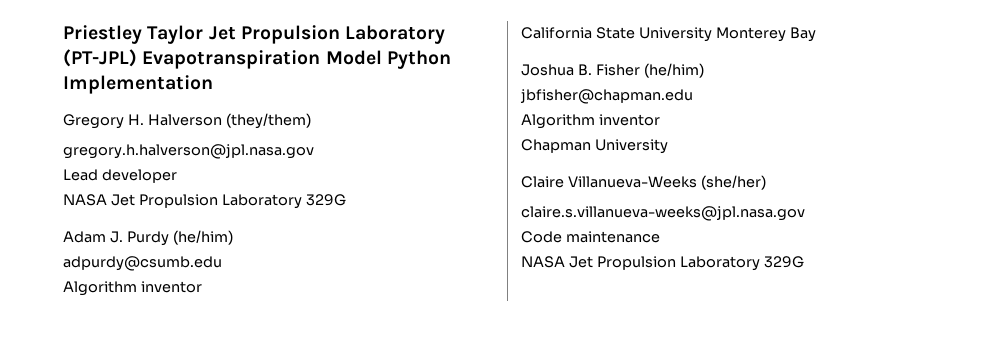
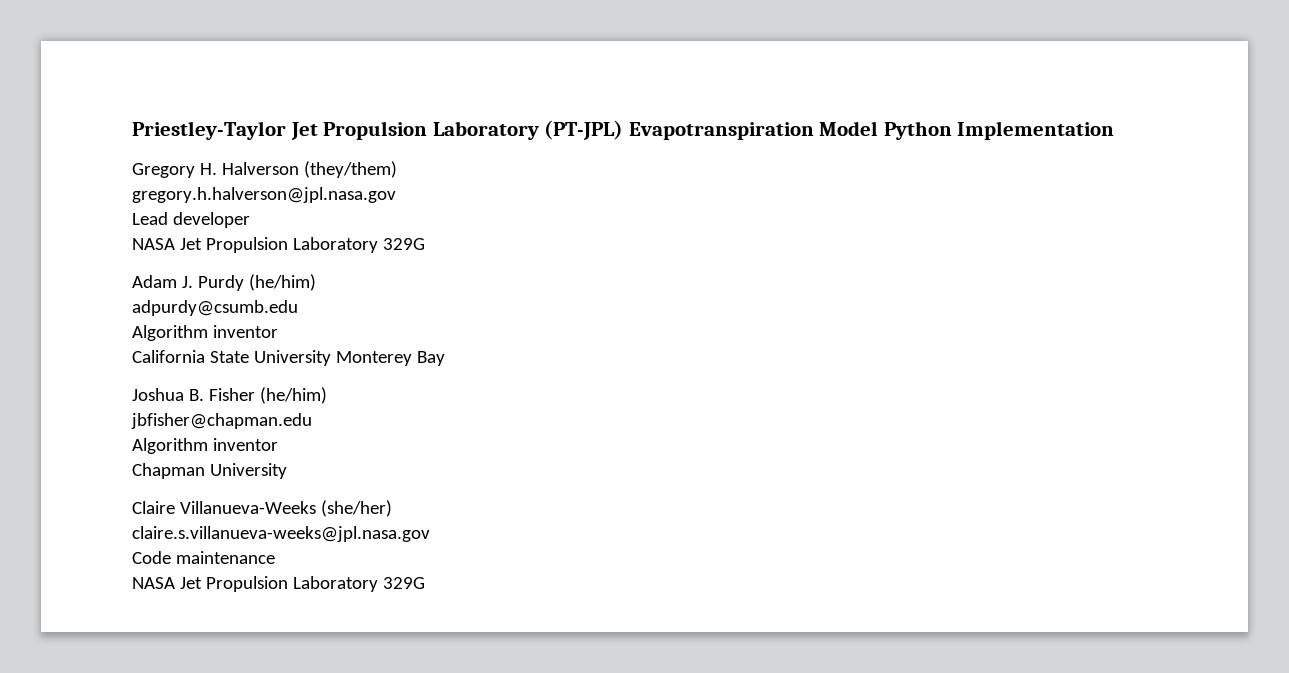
- Priestley Taylor Jet Propulsion Laboratory (PT-JPL) Evapotranspiration Model Python Implementation
+ Priestley-Taylor Jet Propulsion Laboratory (PT-JPL) Evapotranspiration Model Python Implementation

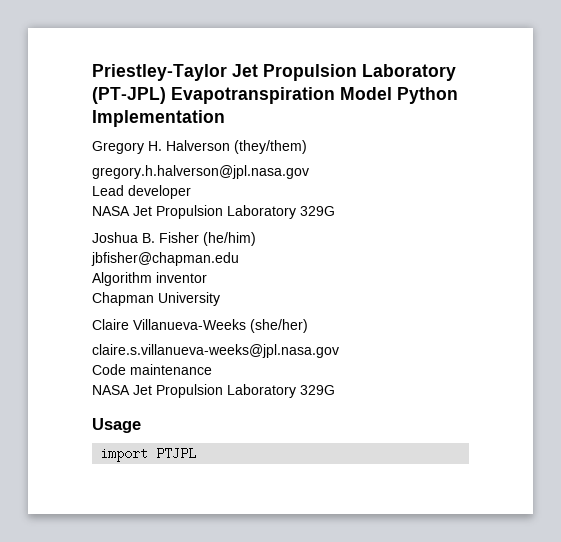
- Adam J. Purdy (he/him)
- adpurdy@csumb.edu
- Algorithm inventor
- California State University Monterey Bay
+ Usage
+ import PTJPL

